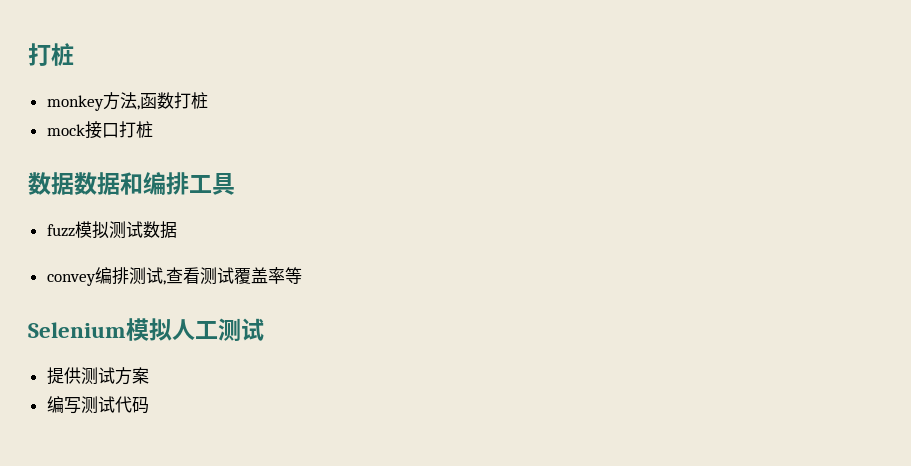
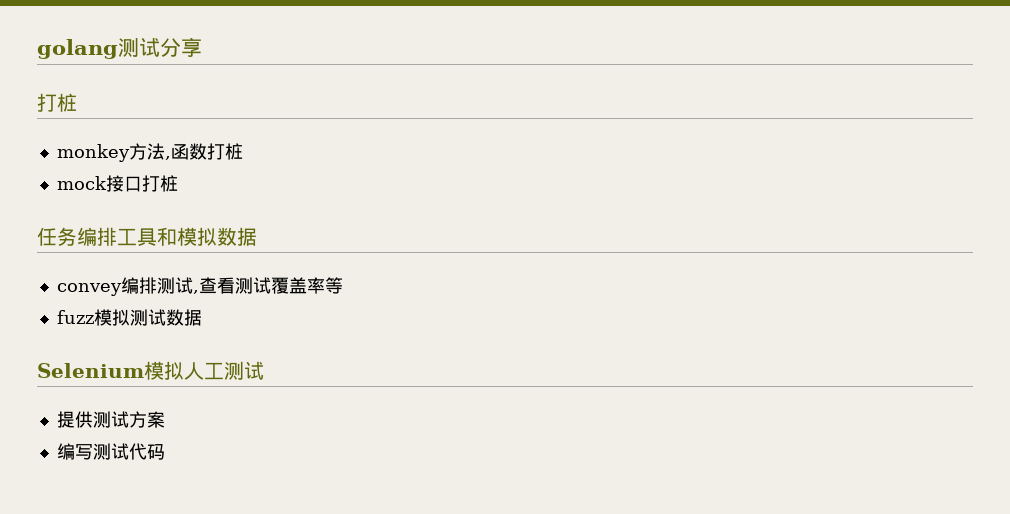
+ golang测试分享
- 数据数据和编排工具
- fuzz模拟测试数据
+ 任务编排工具和模拟数据
+ fuzz模拟测试数据

